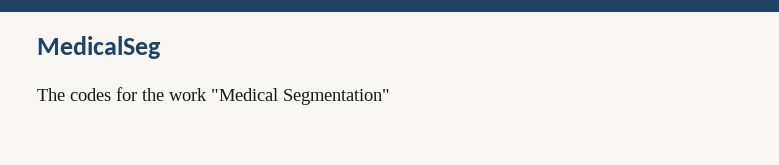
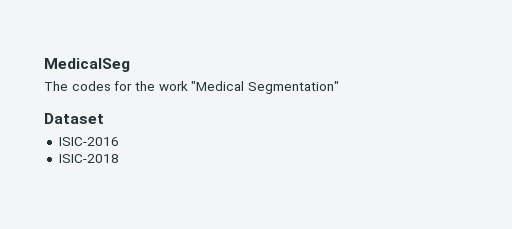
+ Dataset
+ ISIC-2016
+ ISIC-2018

